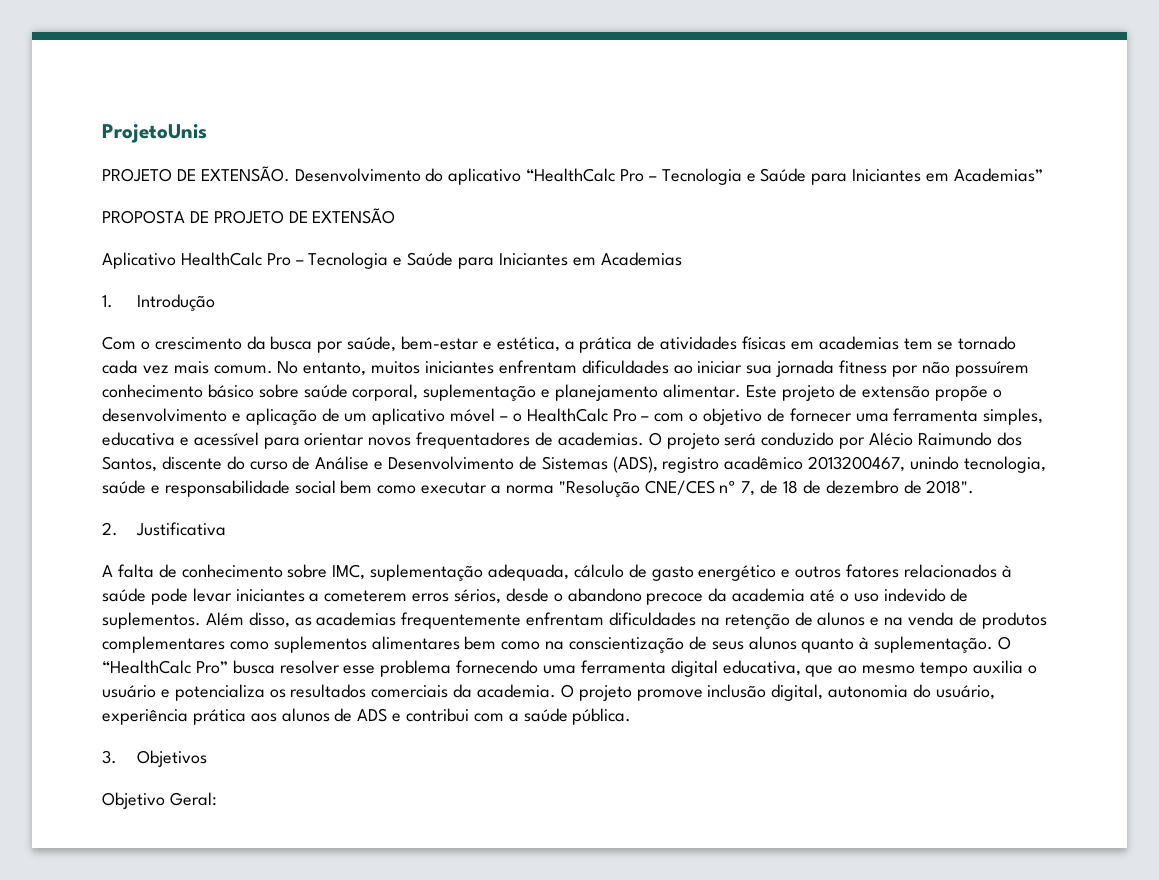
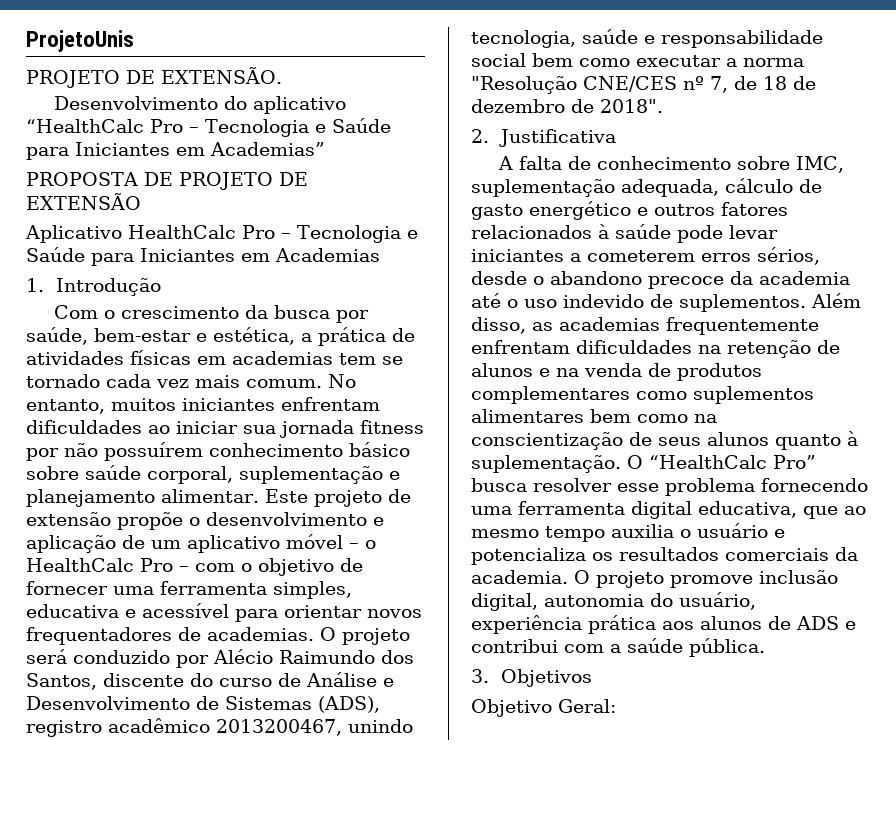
- PROJETO DE EXTENSÃO. Desenvolvimento do aplicativo “HealthCalc Pro – Tecnologia e Saúde para Iniciantes em Academias”
+ PROJETO DE EXTENSÃO.
+ Desenvolvimento do aplicativo “HealthCalc Pro – Tecnologia e Saúde para Iniciantes em Academias”

